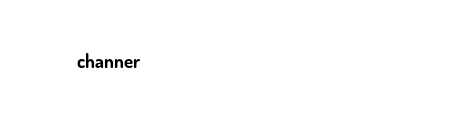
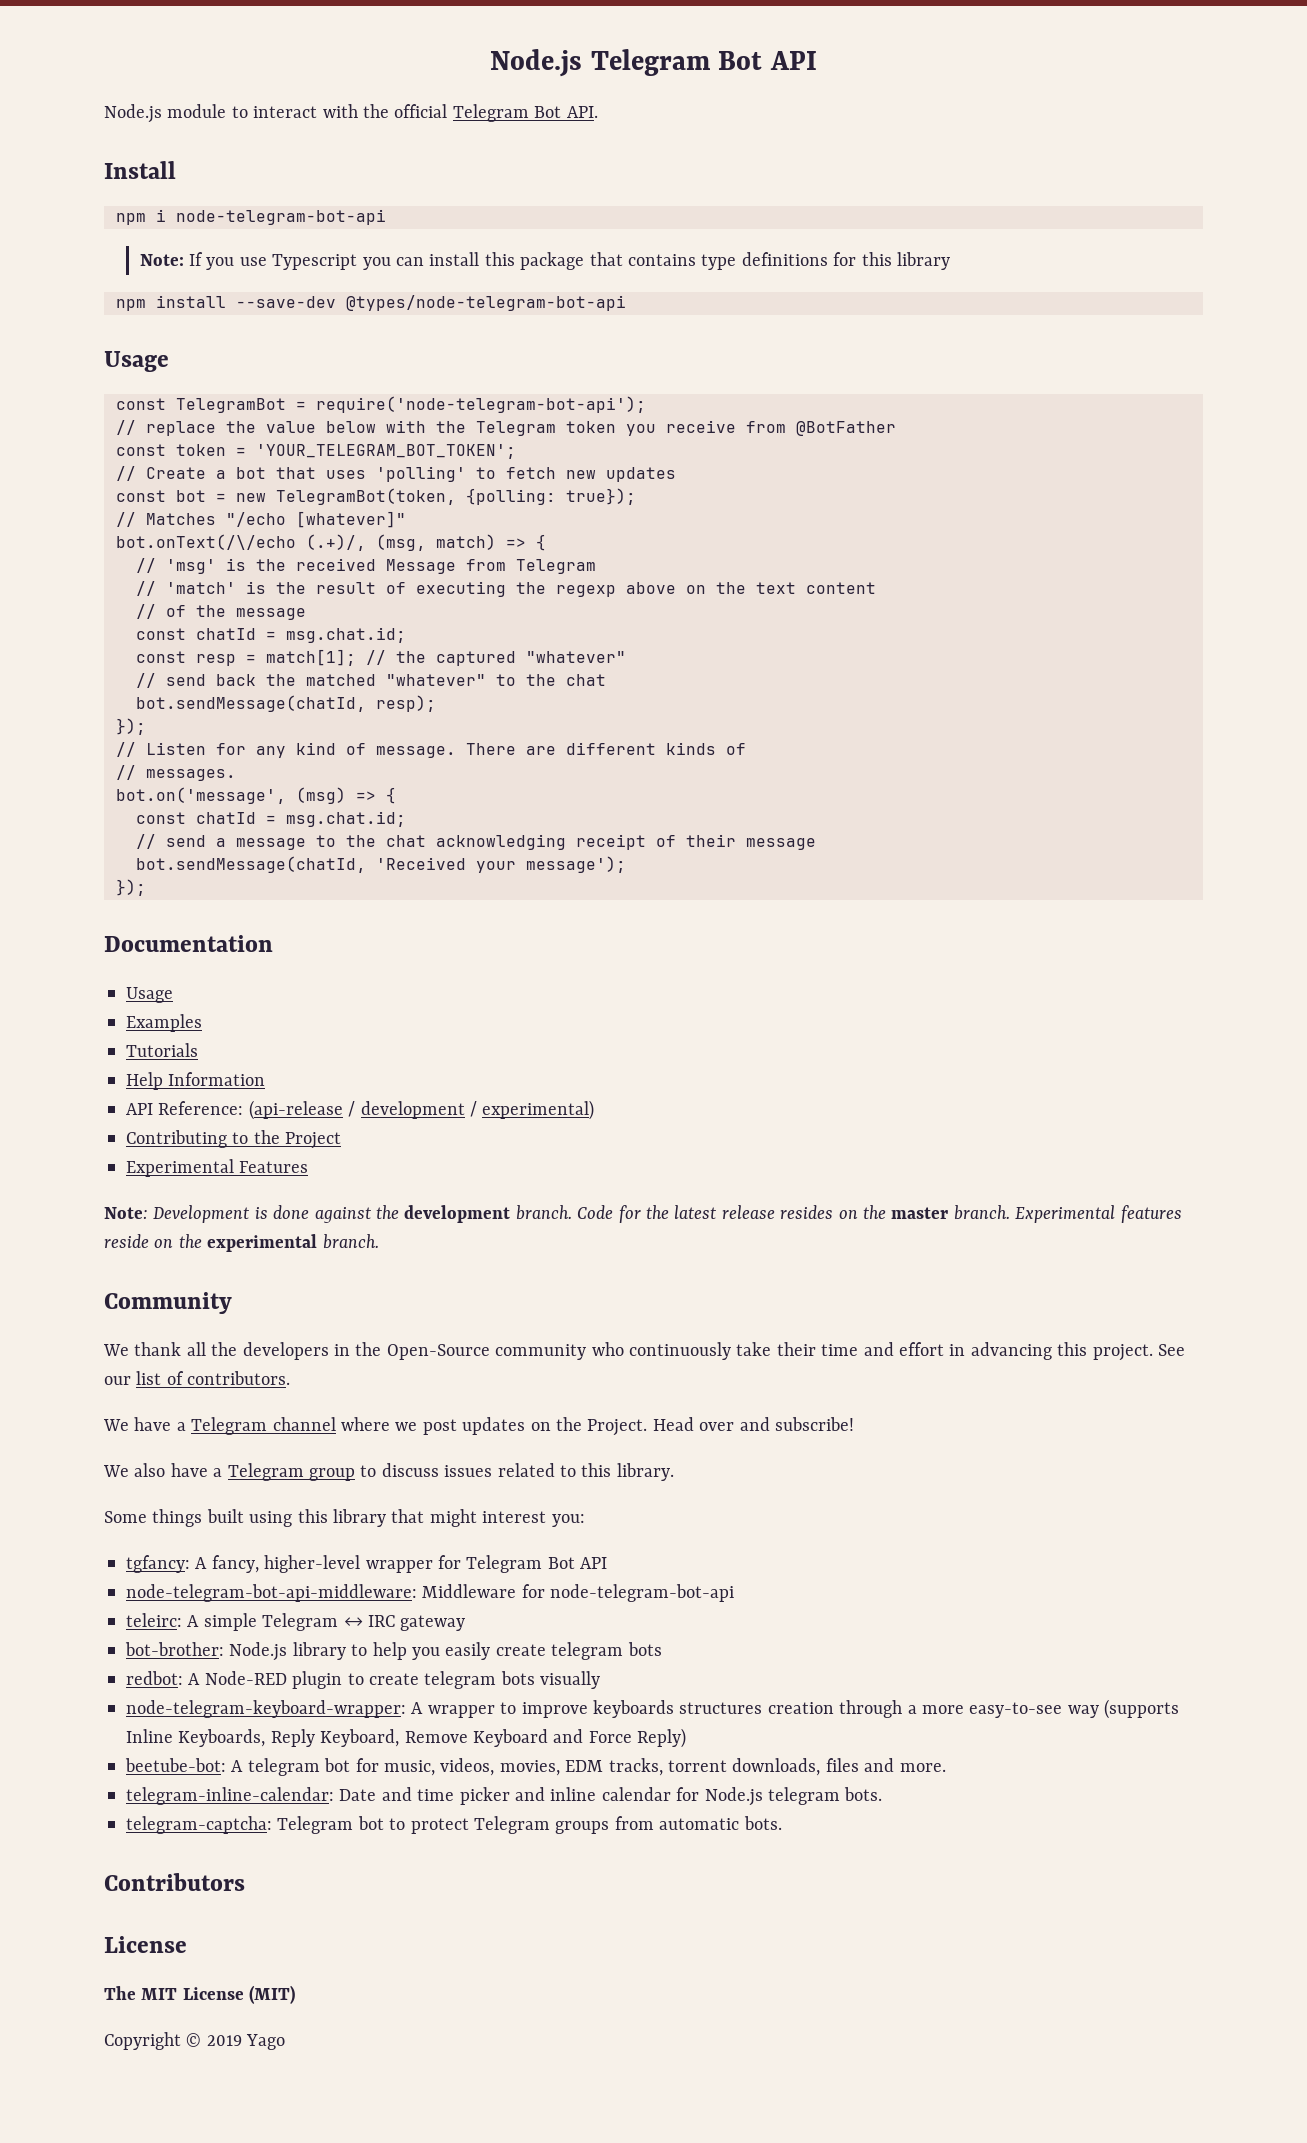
- channer
+ Node.js Telegram Bot API
+ Node.js module to interact with the official Telegram Bot API.
+ Install
+ npm i node-telegram-bot-api
+ Note: If you use Typescript you can install this package that contains type definitions for this library
+ npm install --save-dev @types/node-telegram-bot-api
+ Usage
+ const TelegramBot = require('node-telegram-bot-api');
+ // replace the value below with the Telegram token you receive from @BotFather
+ const token = 'YOUR_TELEGRAM_BOT_TOKEN';
+ // Create a bot that uses 'polling' to fetch new updates
+ const bot = new TelegramBot(token, {polling: true});
+ // Matches "/echo [whatever]"
+ bot.onText(/\/echo (.+)/, (msg, match) => {
+ // 'msg' is the received Message from Telegram
+ // 'match' is the result of executing the regexp above on the text content
+ // of the message
+ const chatId = msg.chat.id;
+ const resp = match[1]; // the captured "whatever"
+ // send back the matched "whatever" to the chat
+ bot.sendMessage(chatId, resp);
+ });
+ // Listen for any kind of message. There are different kinds of
+ // messages.
+ bot.on('message', (msg) => {
+ const chatId = msg.chat.id;
+ // send a message to the chat acknowledging receipt of their message
+ bot.sendMessage(chatId, 'Received your message');
+ });
+ Documentation
+ Usage
+ Examples
+ Tutorials
+ Help Information
+ API Reference: (api-release / development / experimental)
+ Contributing to the Project
+ Experimental Features
+ Note: Development is done against the development branch. Code for the latest release resides on the master branch. Experimental features reside on the experimental branch.
+ Community
+ We thank all the developers in the Open-Source community who continuously take their time and effort in advancing this project. See our list of contributors.
+ We have a Telegram channel where we post updates on the Project. Head over and subscribe!
+ We also have a Telegram group to discuss issues related to this library.
+ Some things built using this library that might interest you:
+ tgfancy: A fancy, higher-level wrapper for Telegram Bot API
+ node-telegram-bot-api-middleware: Middleware for node-telegram-bot-api
+ teleirc: A simple Telegram ↔ IRC gateway
+ bot-brother: Node.js library to help you easily create telegram bots
+ redbot: A Node-RED plugin to create telegram bots visually
+ node-telegram-keyboard-wrapper: A wrapper to improve keyboards structures creation through a more easy-to-see way (supports Inline Keyboards, Reply Keyboard, Remove Keyboard and Force Reply)
+ beetube-bot: A telegram bot for music, videos, movies, EDM tracks, torrent downloads, files and more.
+ telegram-inline-calendar: Date and time picker and inline calendar for Node.js telegram bots.
+ telegram-captcha: Telegram bot to protect Telegram groups from automatic bots.
+ Contributors
+ License
+ The MIT License (MIT)
+ Copyright © 2019 Yago

